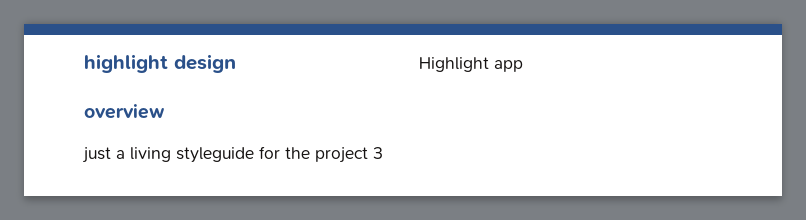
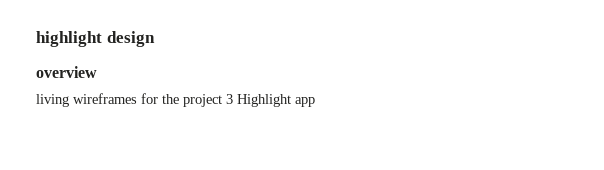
- just a living styleguide for the project 3 Highlight app
+ living wireframes for the project 3 Highlight app

